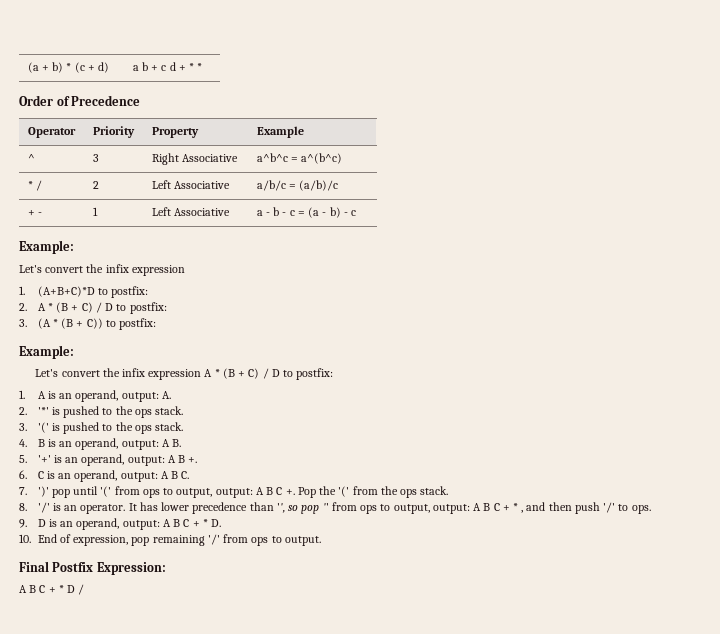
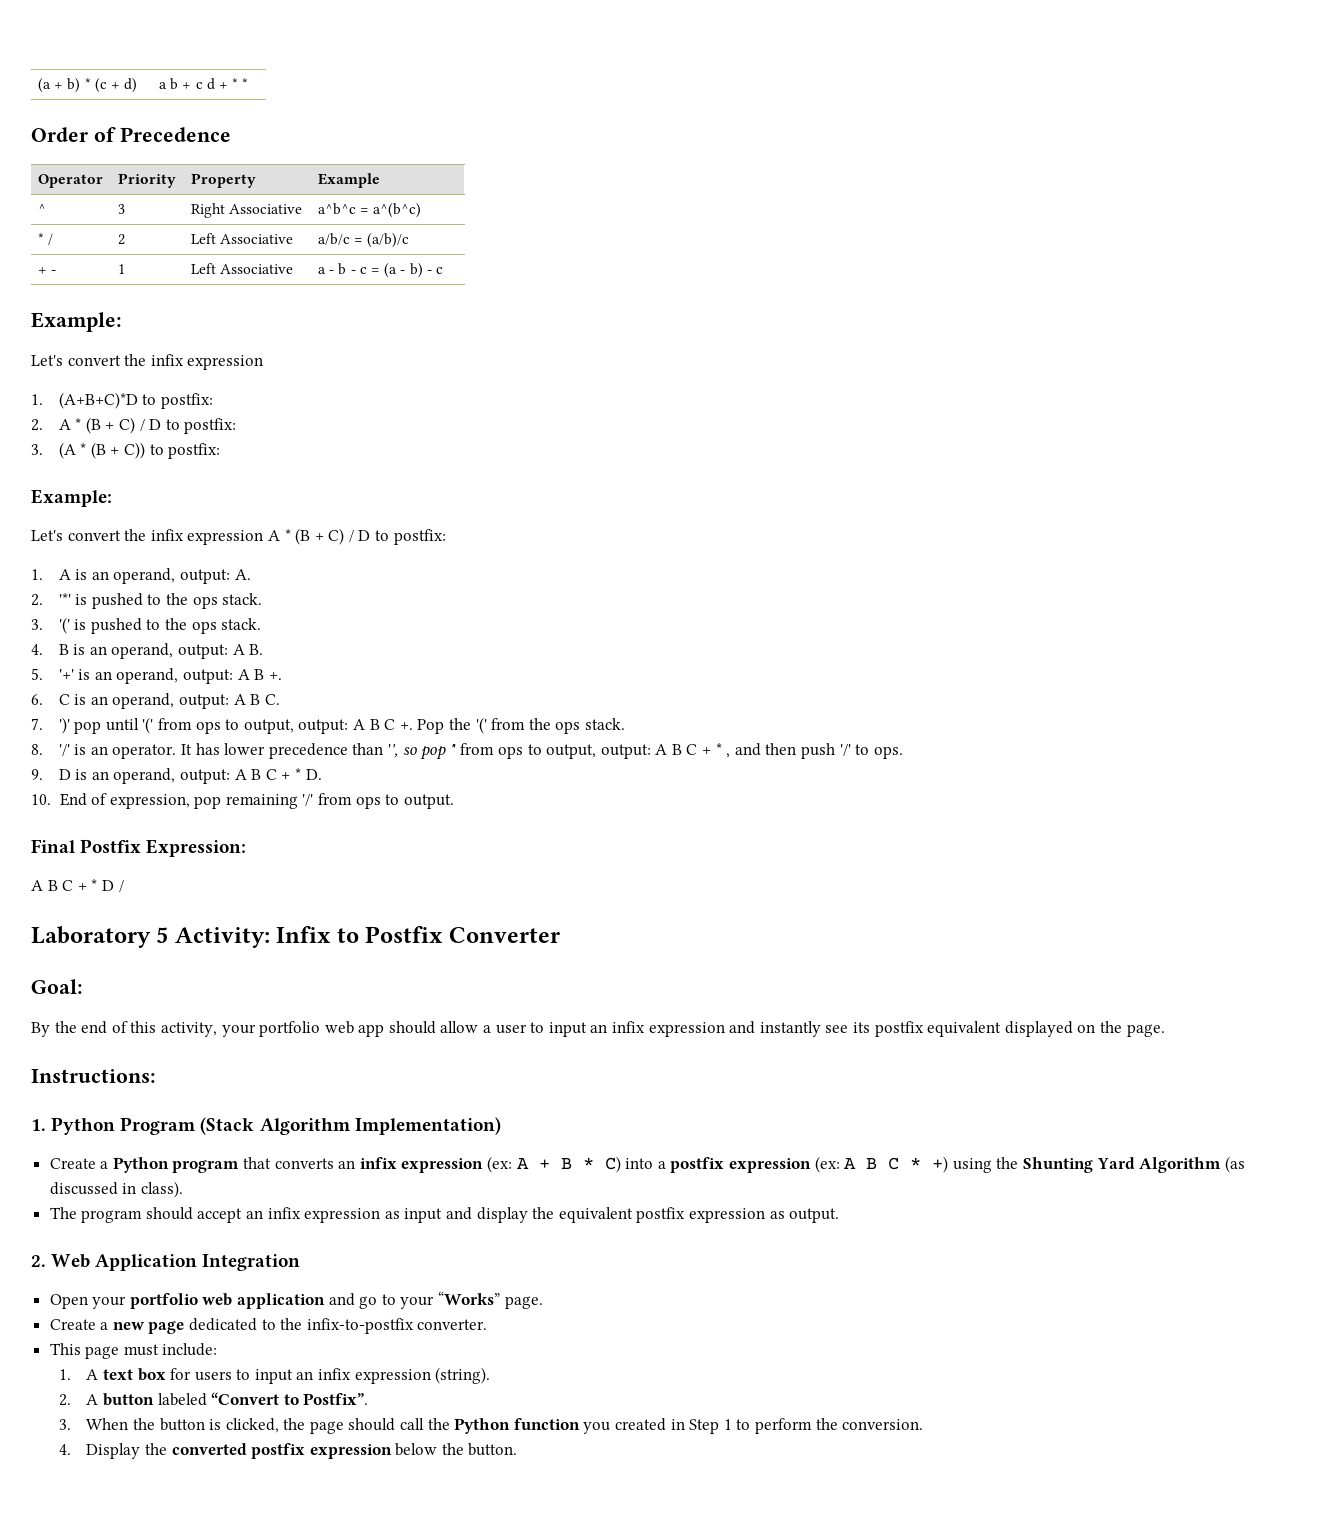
+ Laboratory 5 Activity: Infix to Postfix Converter
+ Goal:
+ By the end of this activity, your portfolio web app should allow a user to input an infix expression and instantly see its postfix equivalent displayed on the page.
+ Instructions:
+ 1. Python Program (Stack Algorithm Implementation)
+ Create a Python program that converts an infix expression (ex: A + B * C) into a postfix expression (ex: A B C * +) using the Shunting Yard Algorithm (as discussed in class).
+ The program should accept an infix expression as input and display the equivalent postfix expression as output.
+ 2. Web Application Integration
+ Open your portfolio web application and go to your “Works” page.
+ Create a new page dedicated to the infix-to-postfix converter.
+ This page must include:
+ 1. A text box for users to input an infix expression (string).
+ 2. A button labeled “Convert to Postfix”.
+ 3. When the button is clicked, the page should call the Python function you created in Step 1 to perform the conversion.
+ 4. Display the converted postfix expression below the button.

